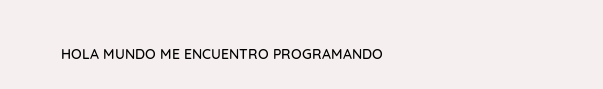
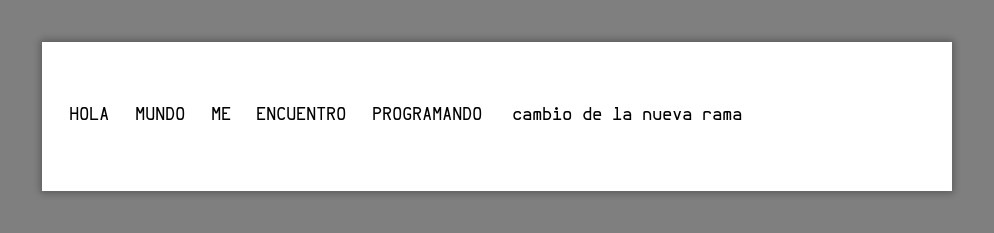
- HOLA MUNDO ME ENCUENTRO PROGRAMANDO
+ HOLA MUNDO ME ENCUENTRO PROGRAMANDO cambio de la nueva rama

